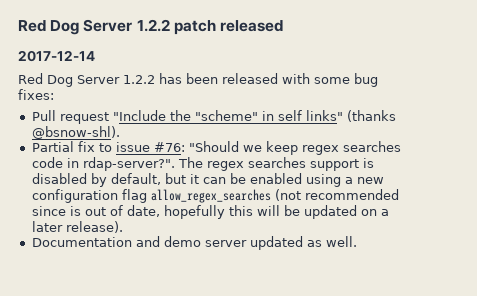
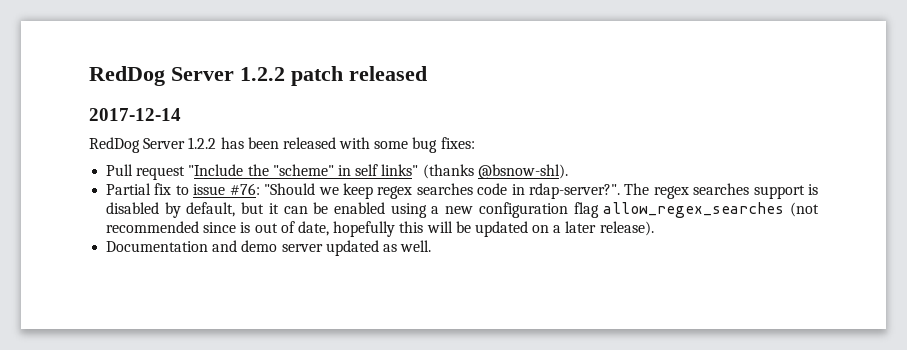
- Red Dog Server 1.2.2 patch released
+ RedDog Server 1.2.2 patch released
- Red Dog Server 1.2.2 has been released with some bug fixes:
+ RedDog Server 1.2.2 has been released with some bug fixes:

